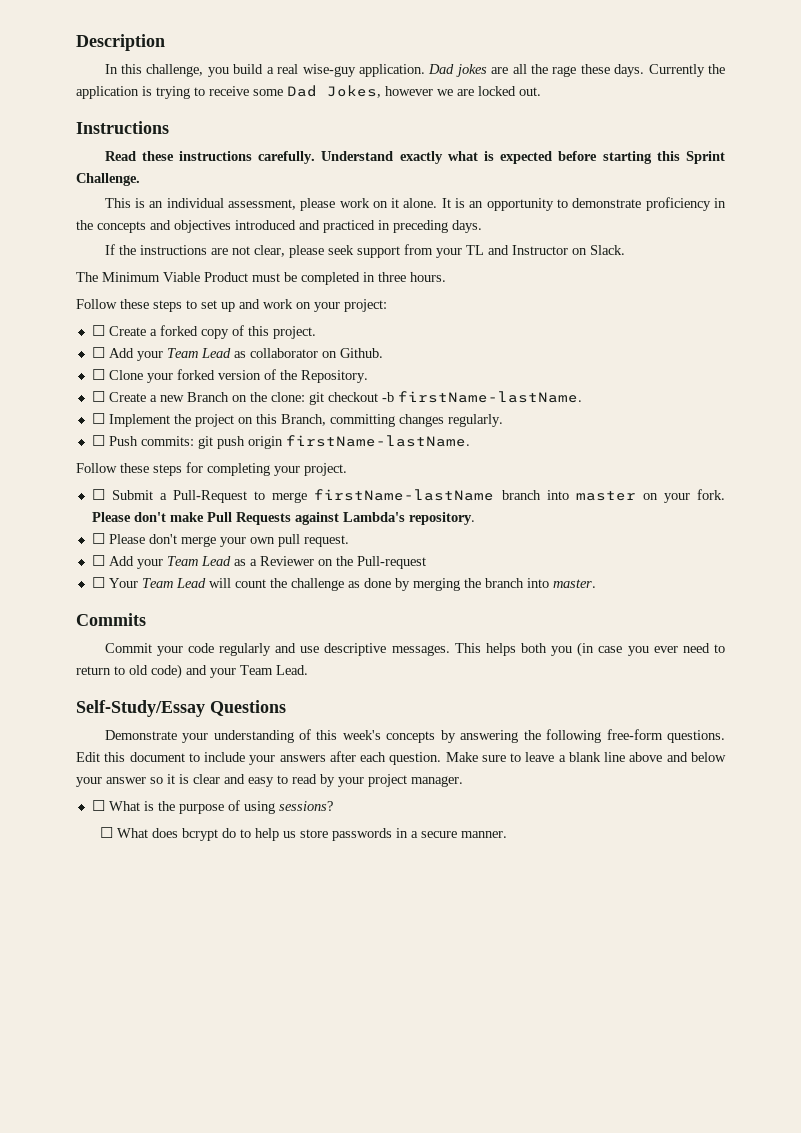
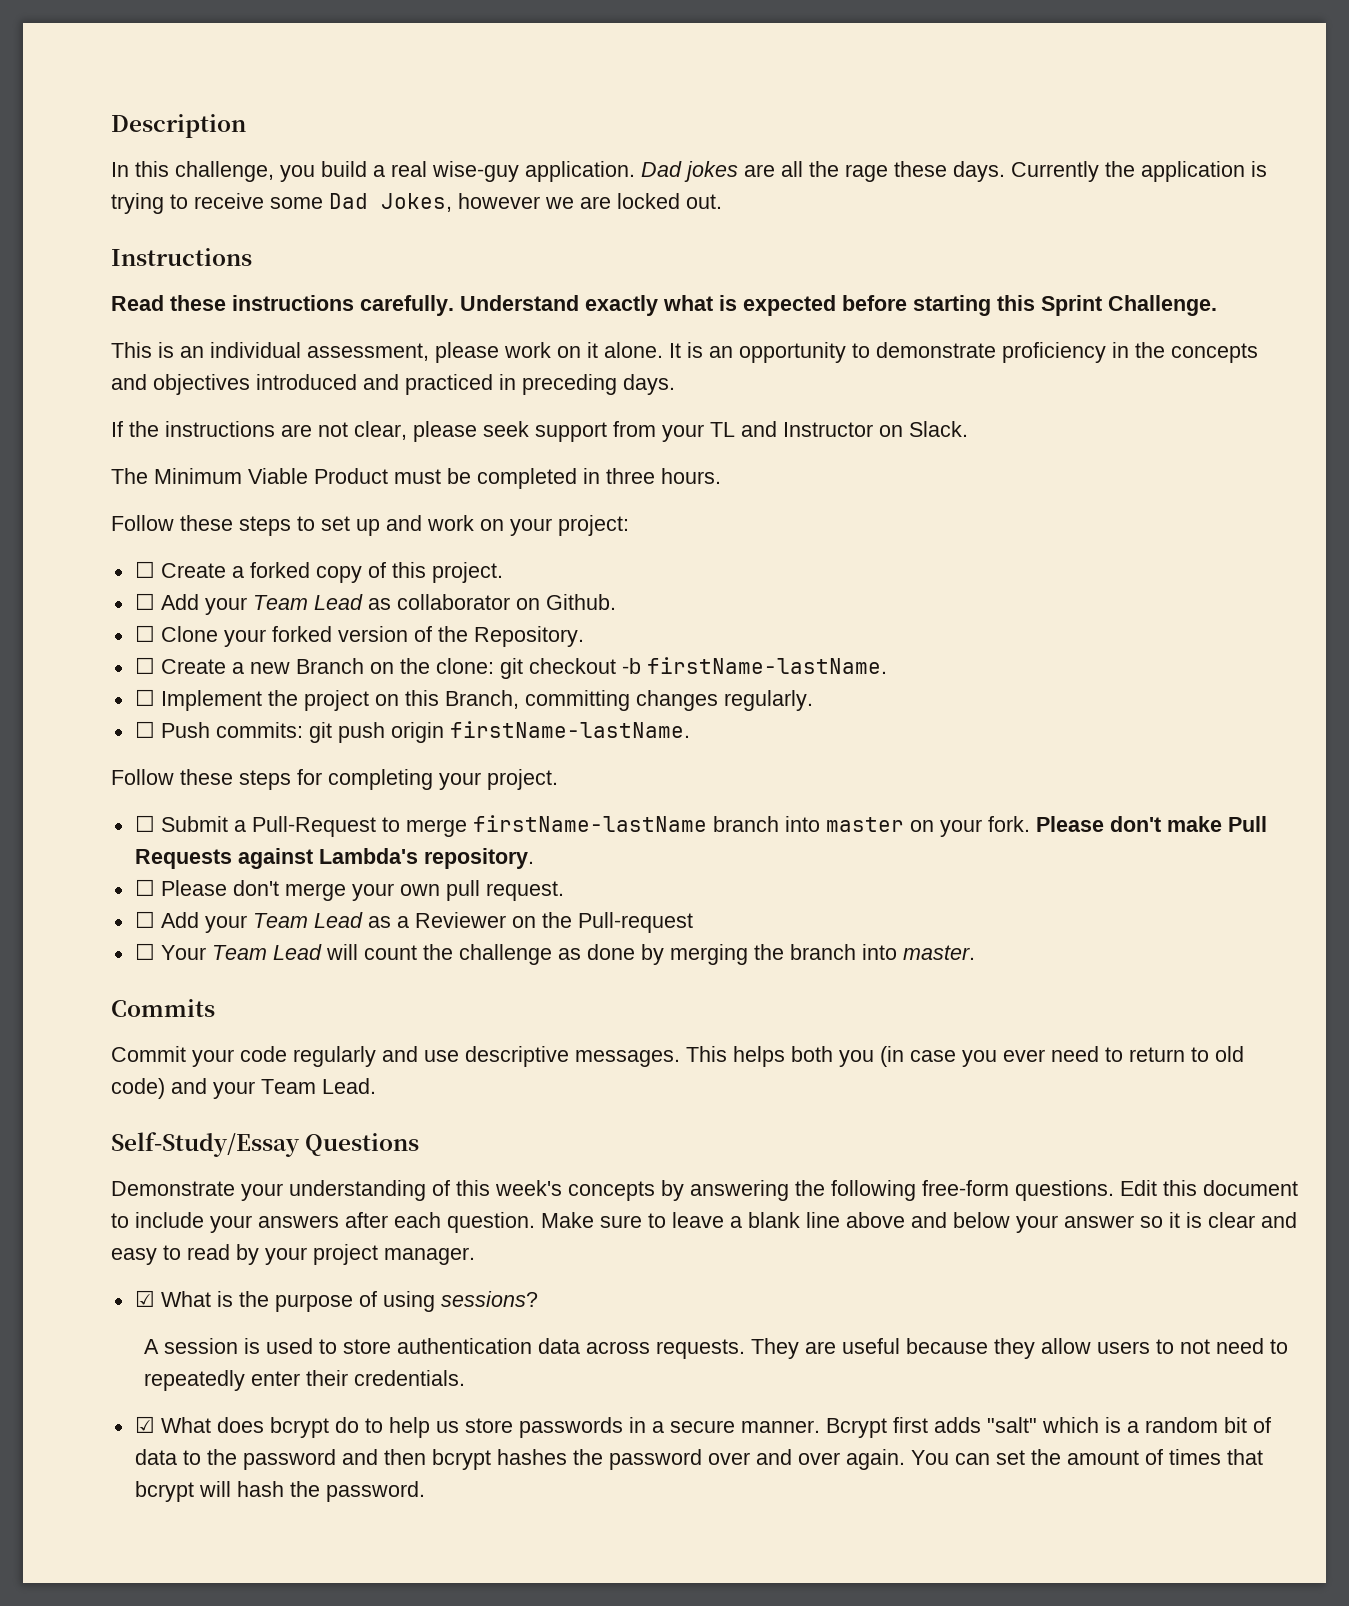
- ☐ What is the purpose of using sessions?
+ ☑ What is the purpose of using sessions?
- ☐ What does bcrypt do to help us store passwords in a secure manner.
+ A session is used to store authentication data across requests. They are useful because they allow users to not need to repeatedly enter their credentials.
+ ☑ What does bcrypt do to help us store passwords in a secure manner.
+ Bcrypt first adds "salt" which is a random bit of data to the password and then bcrypt hashes the password over and over again. You can set the amount of times that bcrypt will hash the password.

